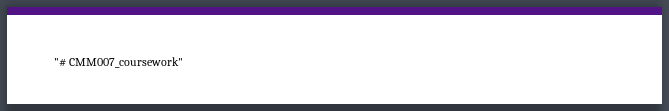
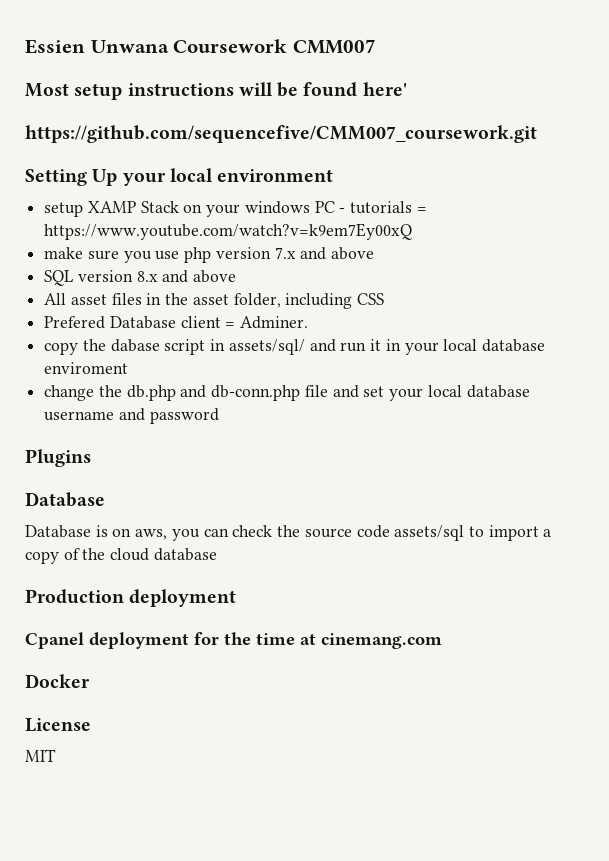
- "# CMM007_coursework"
+ Essien Unwana Coursework CMM007
+ Most setup instructions will be found here'
+ https://github.com/sequencefive/CMM007_coursework.git
+ Setting Up your local environment
+ setup XAMP Stack on your windows PC - tutorials = https://www.youtube.com/watch?v=k9em7Ey00xQ
+ make sure you use php version 7.x and above
+ SQL version 8.x and above
+ All asset files in the asset folder, including CSS
+ Prefered Database client = Adminer.
+ copy the dabase script in assets/sql/ and run it in your local database enviroment
+ change the db.php and db-conn.php file and set your local database username and password
+ Plugins
+ Database
+ Database is on aws, you can check the source code assets/sql to import a copy of the cloud database
+ Production deployment
+ Cpanel deployment for the time at cinemang.com
+ Docker
+ License
+ MIT

